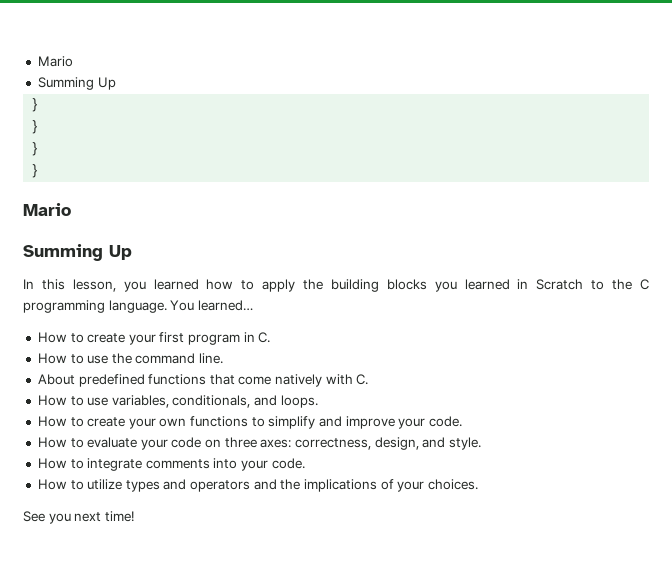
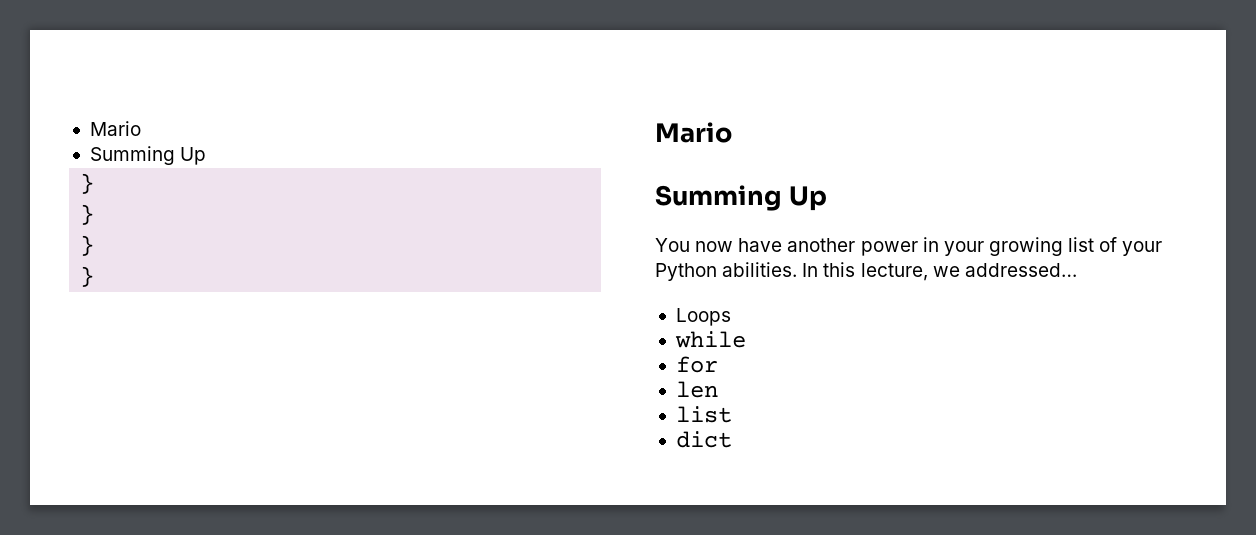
- In this lesson, you learned how to apply the building blocks you learned in Scratch to the C programming language. You learned…
- How to create your first program in C.
- How to use the command line.
- About predefined functions that come natively with C.
- How to use variables, conditionals, and loops.
- How to create your own functions to simplify and improve your code.
- How to evaluate your code on three axes: correctness, design, and style.
- How to integrate comments into your code.
- How to utilize types and operators and the implications of your choices.
- See you next time!
+ You now have another power in your growing list of your Python abilities. In this lecture, we addressed…
+ Loops
+ while
+ for
+ len
+ list
+ dict

